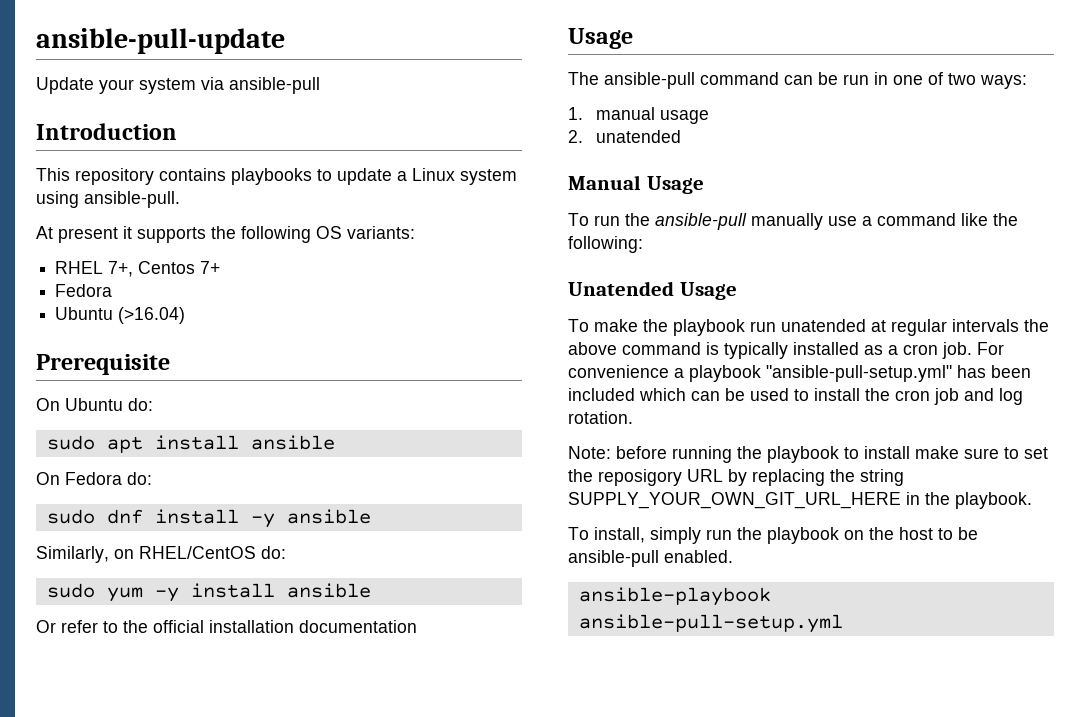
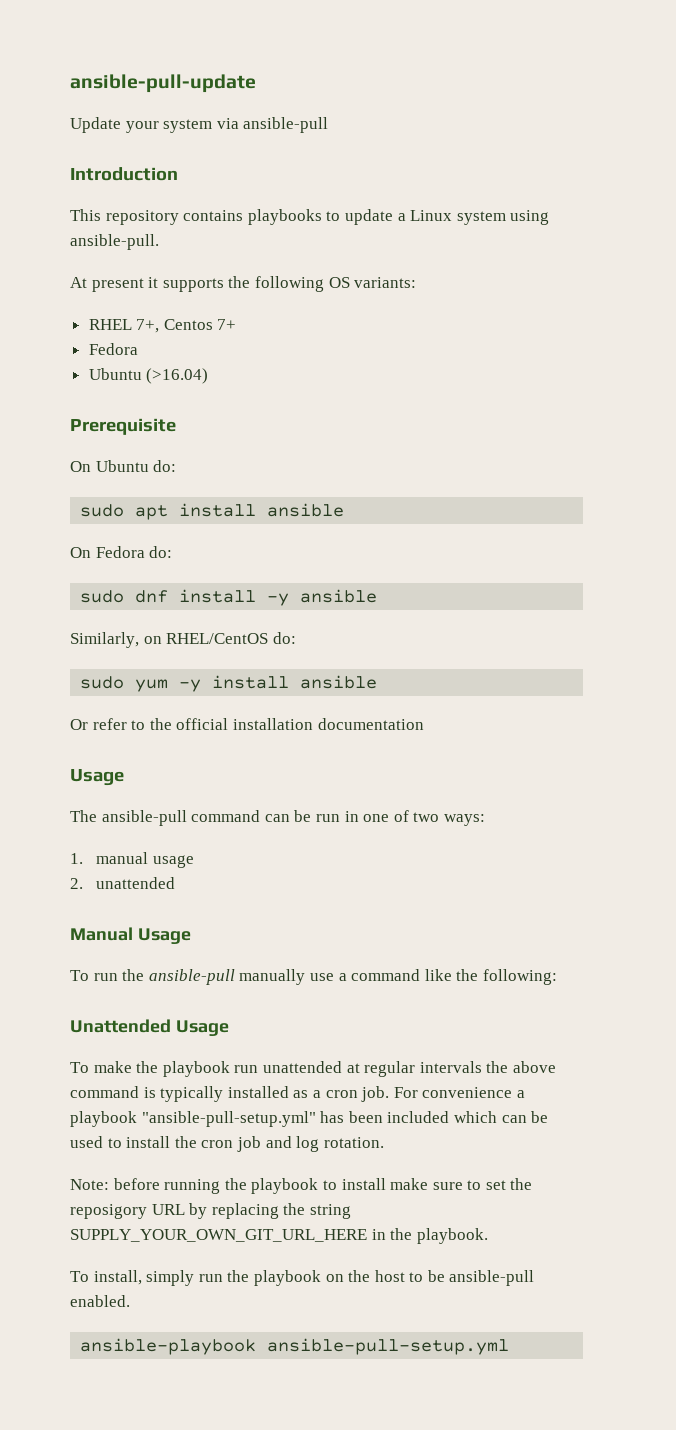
- 2. unatended
+ 2. unattended
- Unatended Usage
+ Unattended Usage
- To make the playbook run unatended at regular intervals the above command is typically installed as a cron job.
+ To make the playbook run unattended at regular intervals the above command is typically installed as a cron job.

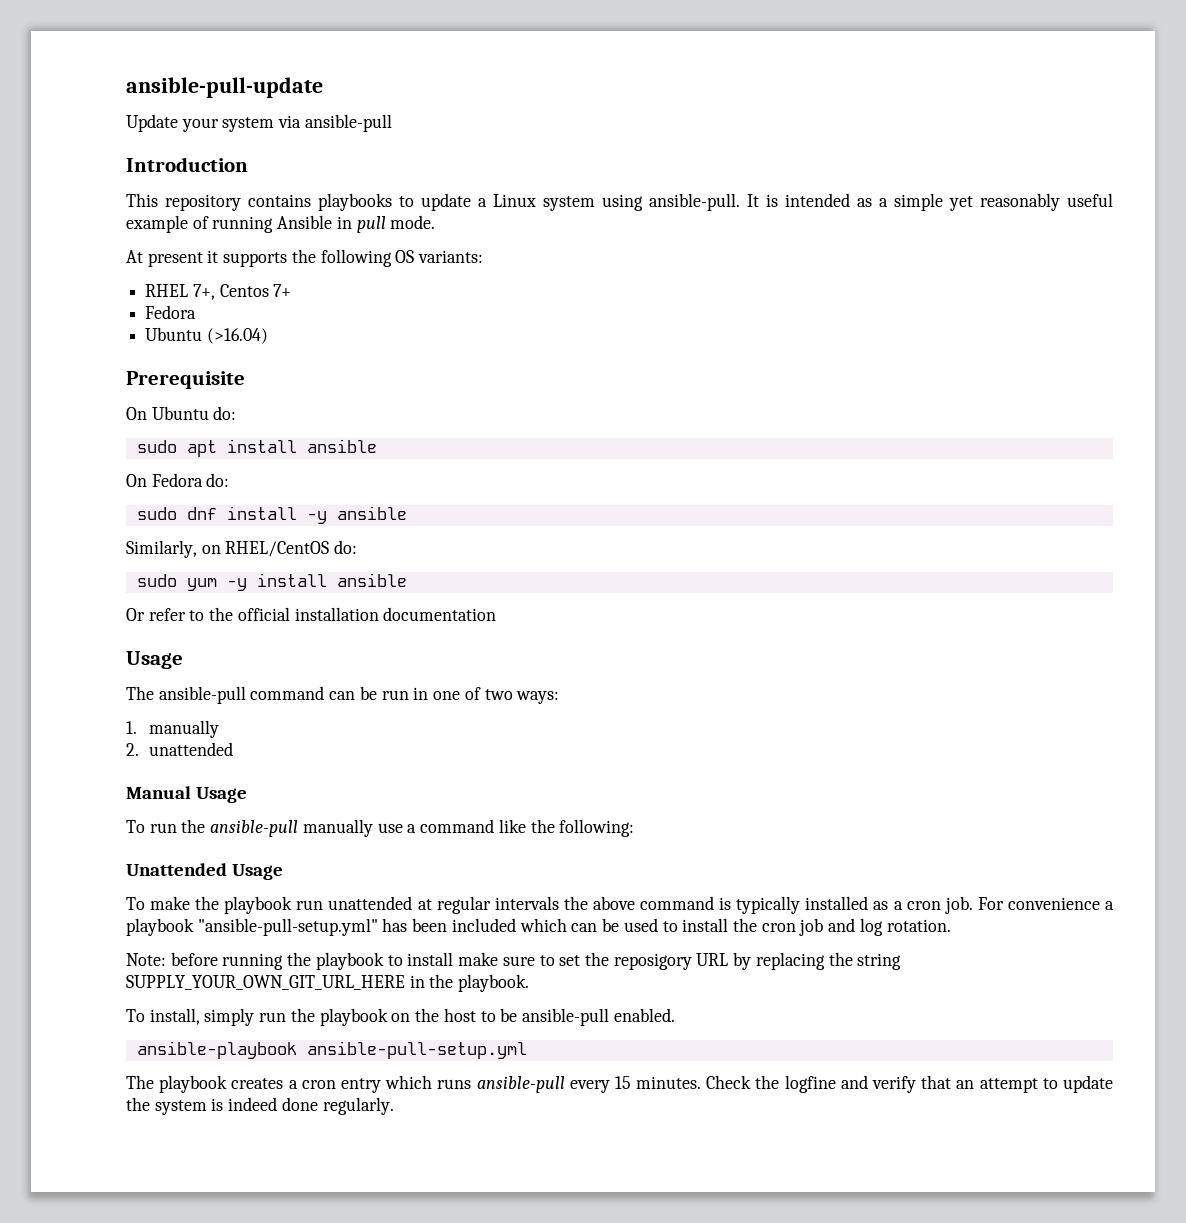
+ It is intended as a simple yet reasonably useful example of running Ansible in pull mode.
- 1. manual usage
+ 1. manually
+ The playbook creates a cron entry which runs ansible-pull every 15 minutes. Check the logfine and verify that an attempt to update the system is indeed done regularly.

